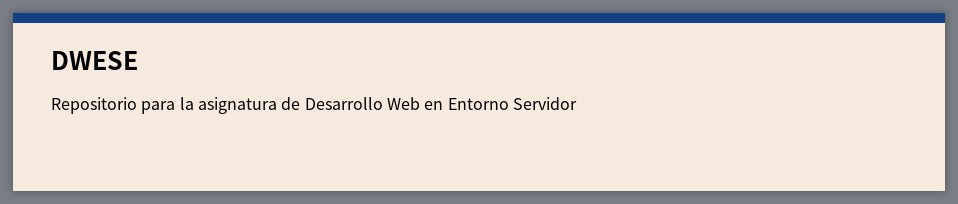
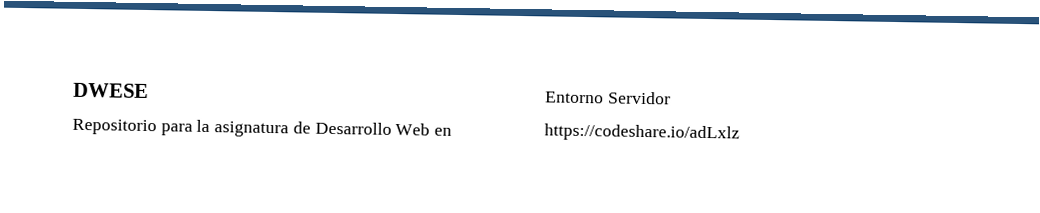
+ https://codeshare.io/adLxlz

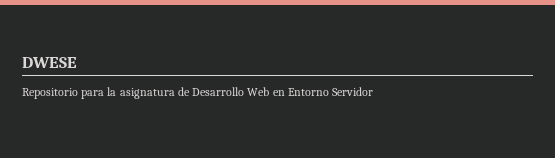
- https://codeshare.io/adLxlz

